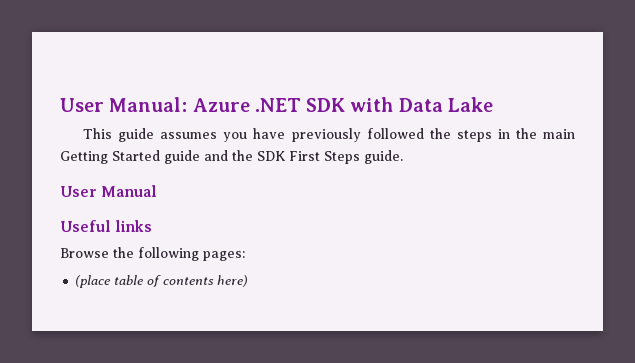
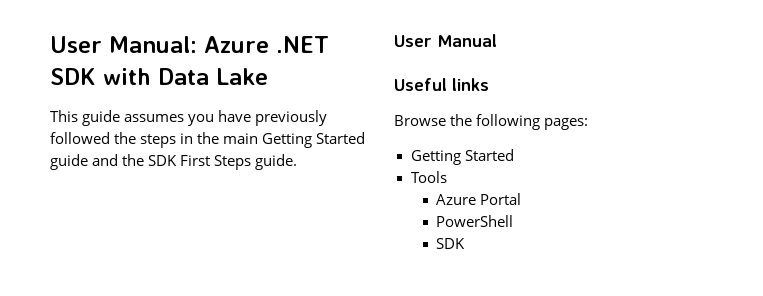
  Browse the following pages:
- (place table of contents here)
+ Getting Started
+ Tools
+ Azure Portal
+ PowerShell
+ SDK

